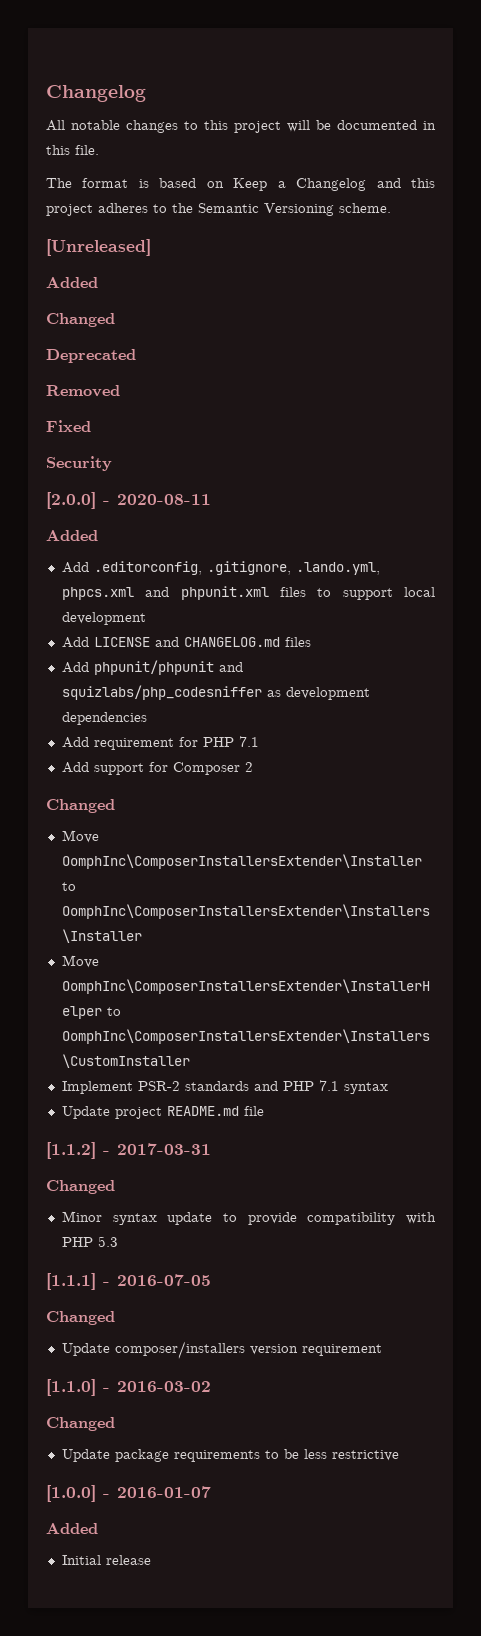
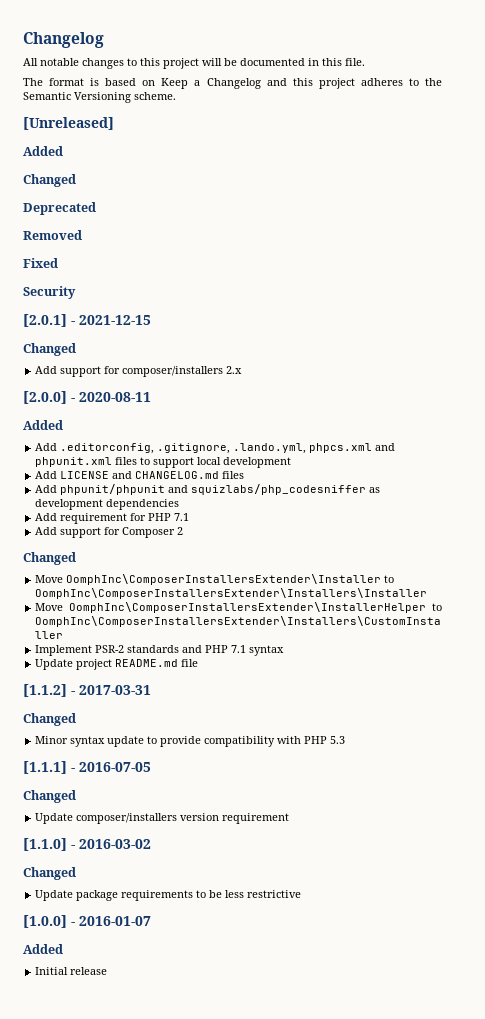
+ [2.0.1] - 2021-12-15
+ Changed
+ Add support for composer/installers 2.x

